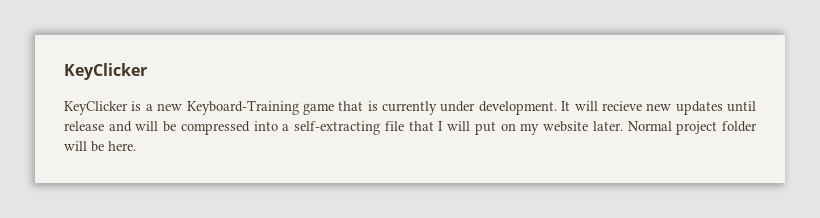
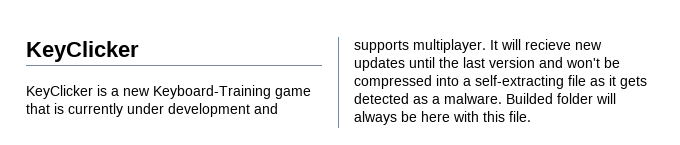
- KeyClicker is a new Keyboard-Training game that is currently under development.
+ KeyClicker is a new Keyboard-Training game that is currently under development and supports multiplayer.
- It will recieve new updates until release and will be compressed into a self-extracting file that I will put on my website later. Normal project folder will be here.
+ It will recieve new updates until the last version and won't be compressed into a self-extracting file as it gets detected as a malware. Builded folder will always be here with this file.

